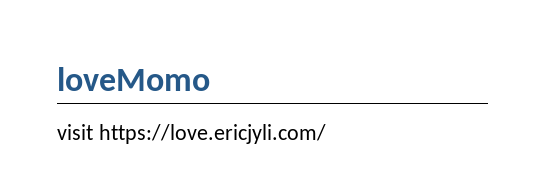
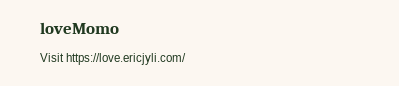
- visit https://love.ericjyli.com/
+ Visit https://love.ericjyli.com/

